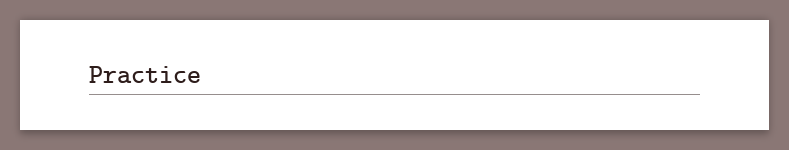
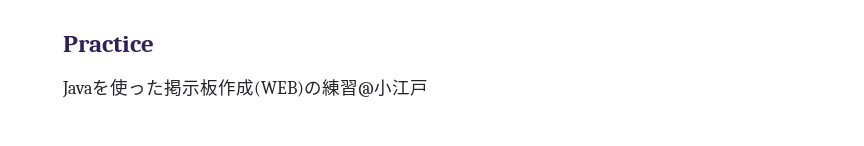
+ Javaを使った掲示板作成(WEB)の練習@小江戸

